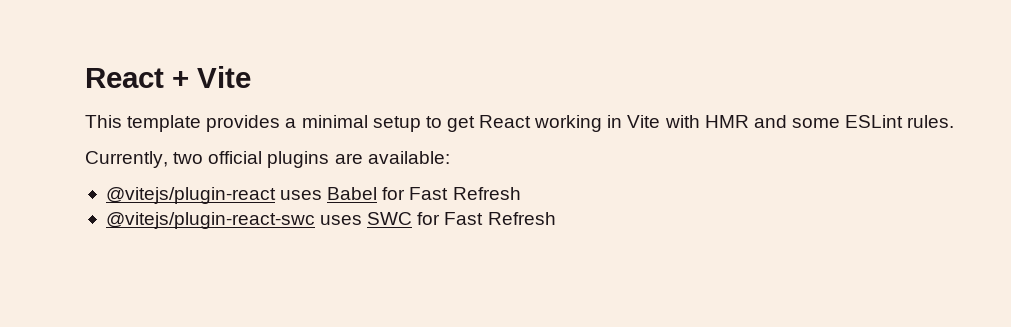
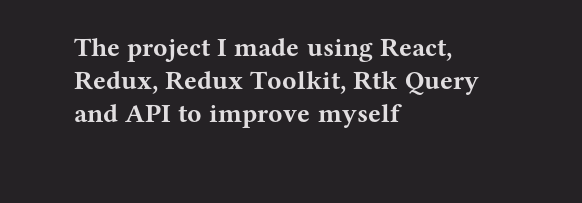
- React + Vite
- This template provides a minimal setup to get React working in Vite with HMR and some ESLint rules.
- Currently, two official plugins are available:
- @vitejs/plugin-react uses Babel for Fast Refresh
- @vitejs/plugin-react-swc uses SWC for Fast Refresh
+ The project I made using React, Redux, Redux Toolkit, Rtk Query and API to improve myself

